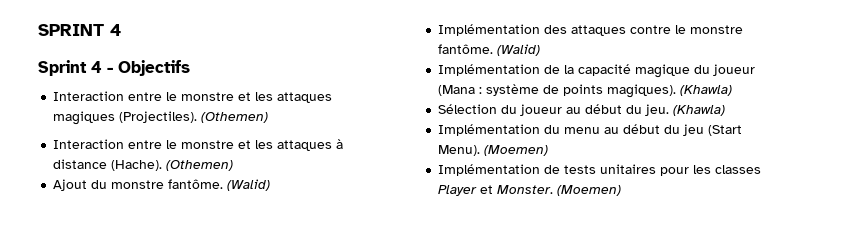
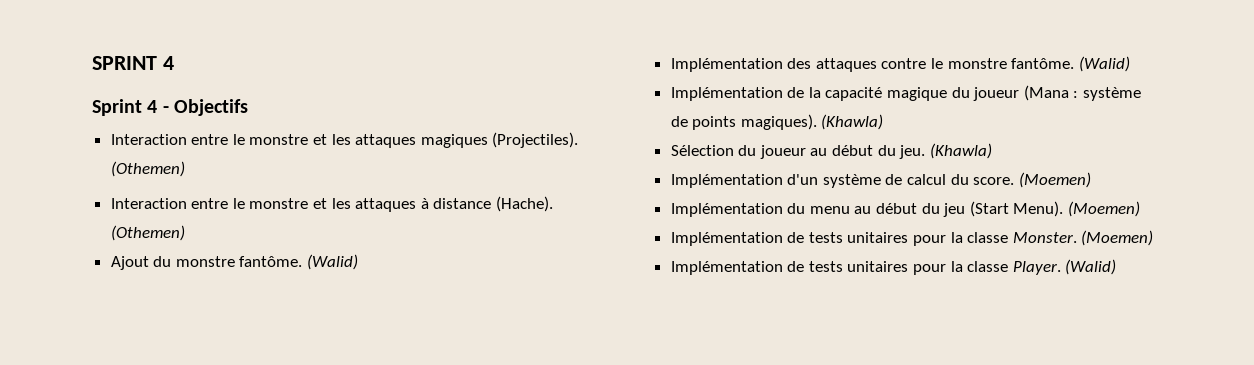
+ Implémentation d'un système de calcul du score. (Moemen)
- Implémentation de tests unitaires pour les classes Player et Monster. (Moemen)
+ Implémentation de tests unitaires pour la classe Monster. (Moemen)
+ Implémentation de tests unitaires pour la classe Player. (Walid)

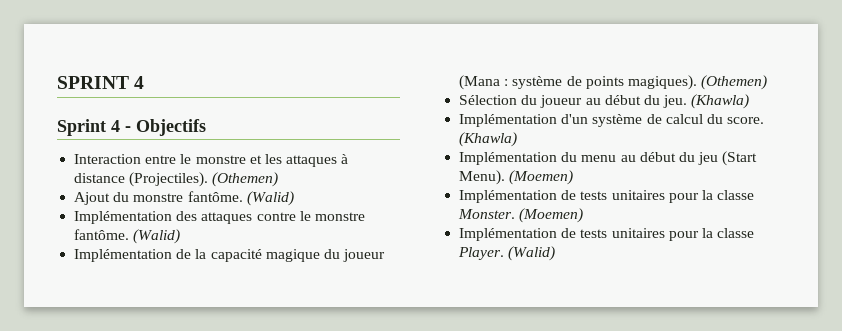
- Interaction entre le monstre et les attaques magiques (Projectiles). (Othemen)
- Interaction entre le monstre et les attaques à distance (Hache).
+ Interaction entre le monstre et les attaques à distance (Projectiles).
- Implémentation de la capacité magique du joueur (Mana : système de points magiques). (Khawla)
+ Implémentation de la capacité magique du joueur (Mana : système de points magiques). (Othemen)
- Implémentation d'un système de calcul du score. (Moemen)
+ Implémentation d'un système de calcul du score. (Khawla)

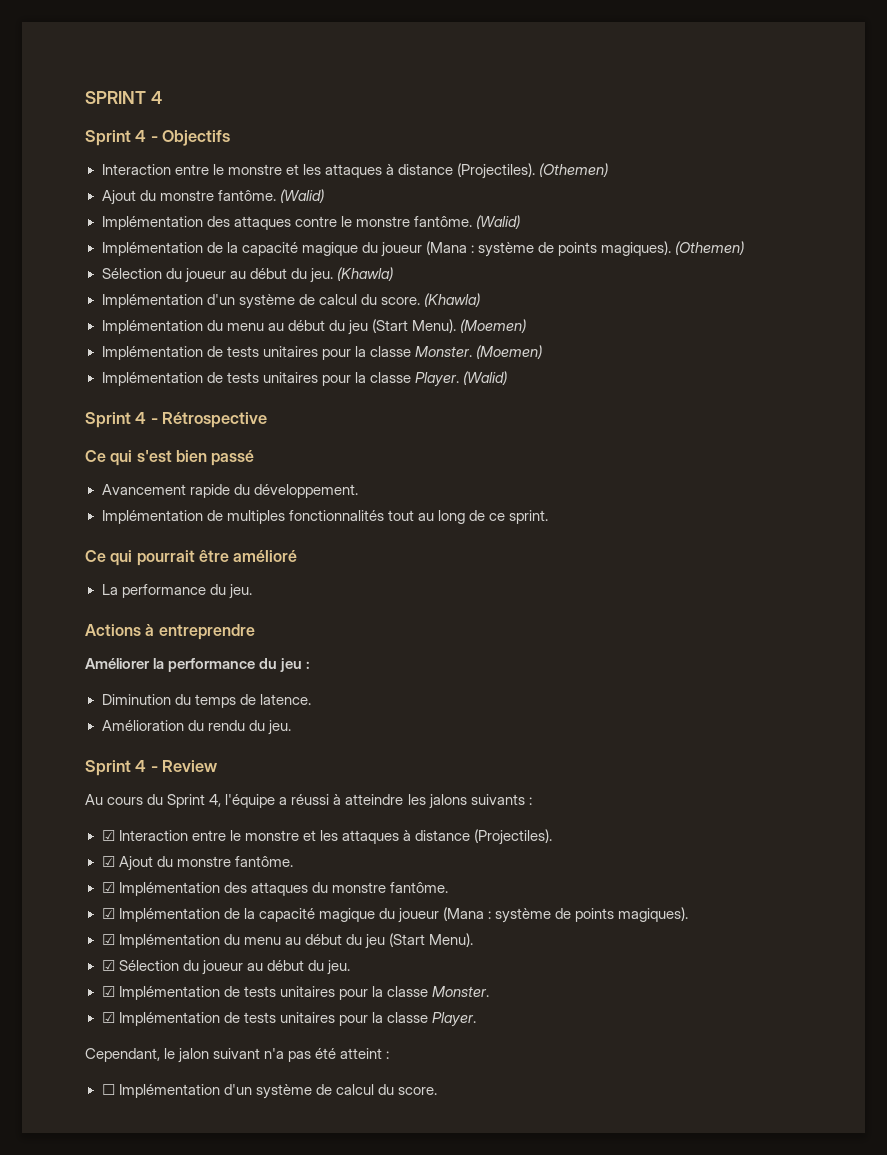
+ Sprint 4 - Rétrospective
+ Ce qui s'est bien passé
+ Avancement rapide du développement.
+ Implémentation de multiples fonctionnalités tout au long de ce sprint.
+ Ce qui pourrait être amélioré
+ La performance du jeu.
+ Actions à entreprendre
+ Améliorer la performance du jeu :
+ Diminution du temps de latence.
+ Amélioration du rendu du jeu.
+ Sprint 4 - Review
+ Au cours du Sprint 4, l'équipe a réussi à atteindre les jalons suivants :
+ ☑ Interaction entre le monstre et les attaques à distance (Projectiles).
+ ☑ Ajout du monstre fantôme.
+ ☑ Implémentation des attaques du monstre fantôme.
+ ☑ Implémentation de la capacité magique du joueur (Mana : système de points magiques).
+ ☑ Implémentation du menu au début du jeu (Start Menu).
+ ☑ Sélection du joueur au début du jeu.
+ ☑ Implémentation de tests unitaires pour la classe Monster.
+ ☑ Implémentation de tests unitaires pour la classe Player.
+ Cependant, le jalon suivant n'a pas été atteint :
+ ☐ Implémentation d'un système de calcul du score.

